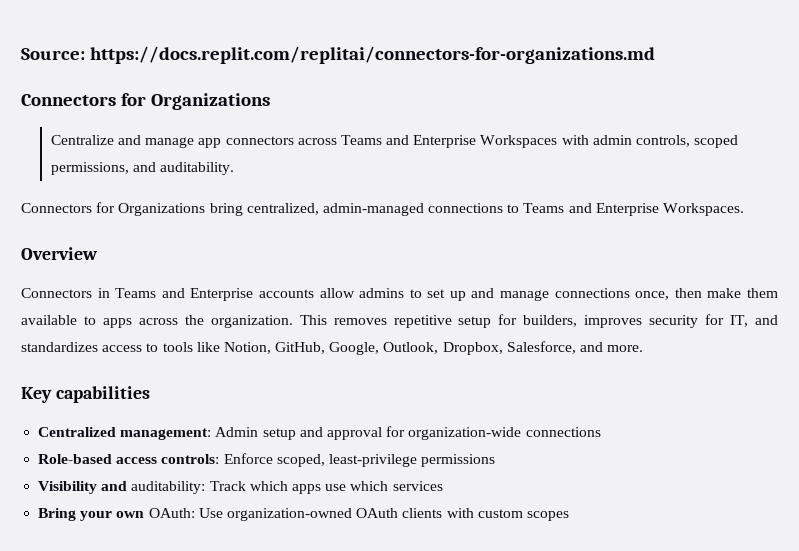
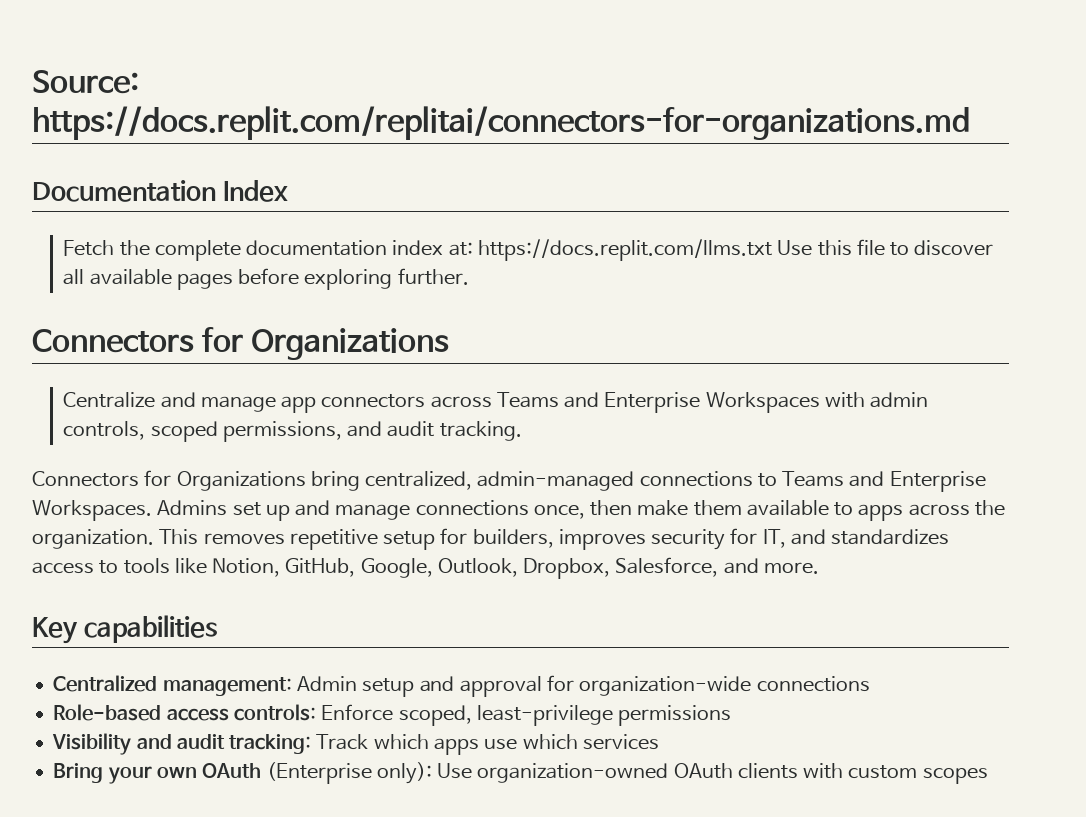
+ Documentation Index
+ Fetch the complete documentation index at: https://docs.replit.com/llms.txt Use this file to discover all available pages before exploring further.
- Centralize and manage app connectors across Teams and Enterprise Workspaces with admin controls, scoped permissions, and auditability.
+ Centralize and manage app connectors across Teams and Enterprise Workspaces with admin controls, scoped permissions, and audit tracking.
- Connectors for Organizations bring centralized, admin-managed connections to Teams and Enterprise Workspaces.
- Overview
- Connectors in Teams and Enterprise accounts allow admins to set up and manage connections once, then make them available to apps across the organization.
+ Connectors for Organizations bring centralized, admin-managed connections to Teams and Enterprise Workspaces. Admins set up and manage connections once, then make them available to apps across the organization.
- Visibility and auditability: Track which apps use which services
+ Visibility and audit tracking: Track which apps use which services
- Bring your own OAuth: Use organization-owned OAuth clients with custom scopes
+ Bring your own OAuth (Enterprise only): Use organization-owned OAuth clients with custom scopes

